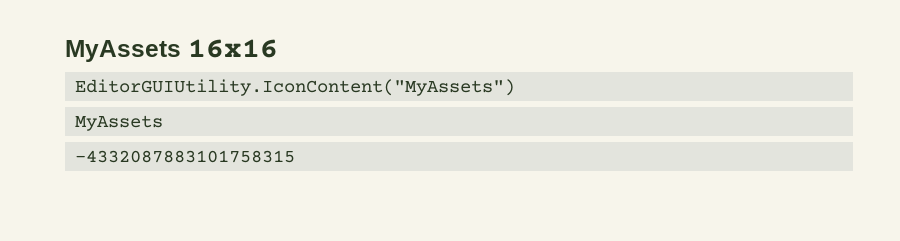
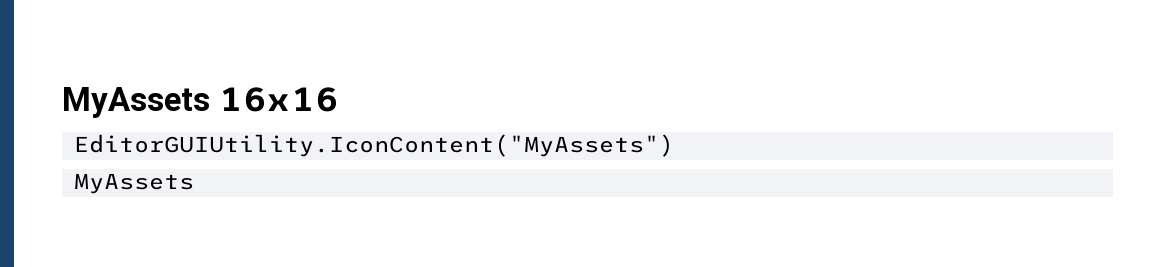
- -4332087883101758315

